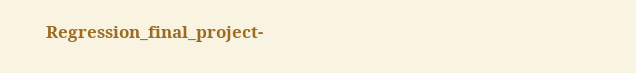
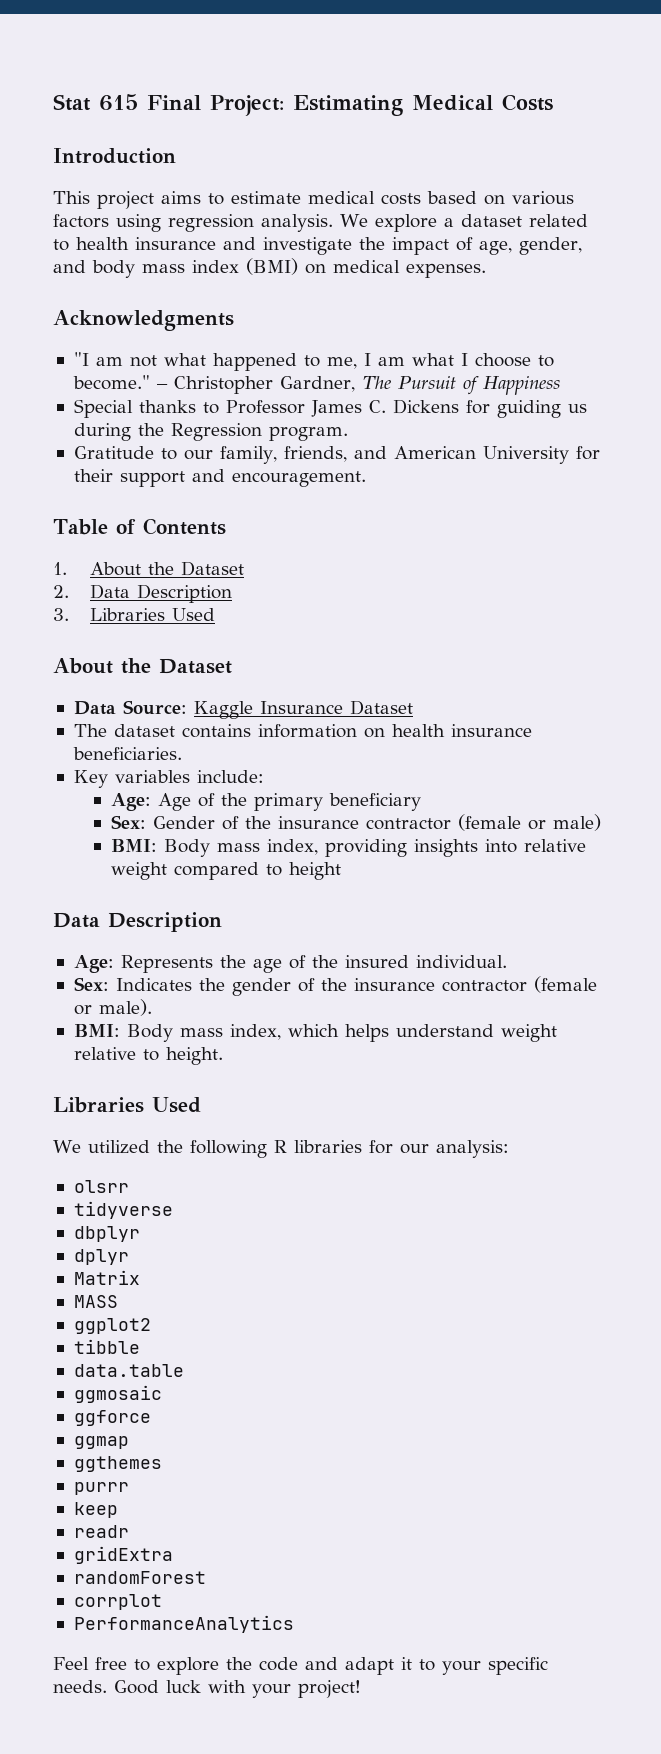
- Regression_final_project-
+ Stat 615 Final Project: Estimating Medical Costs
+ Introduction
+ This project aims to estimate medical costs based on various factors using regression analysis. We explore a dataset related to health insurance and investigate the impact of age, gender, and body mass index (BMI) on medical expenses.
+ Acknowledgments
+ "I am not what happened to me, I am what I choose to become." – Christopher Gardner, The Pursuit of Happiness
+ Special thanks to Professor James C. Dickens for guiding us during the Regression program.
+ Gratitude to our family, friends, and American University for their support and encouragement.
+ Table of Contents
+ 1. About the Dataset
+ 2. Data Description
+ 3. Libraries Used
+ About the Dataset
+ Data Source: Kaggle Insurance Dataset
+ The dataset contains information on health insurance beneficiaries.
+ Key variables include:
+ Age: Age of the primary beneficiary
+ Sex: Gender of the insurance contractor (female or male)
+ BMI: Body mass index, providing insights into relative weight compared to height
+ Data Description
+ Age: Represents the age of the insured individual.
+ Sex: Indicates the gender of the insurance contractor (female or male).
+ BMI: Body mass index, which helps understand weight relative to height.
+ Libraries Used
+ We utilized the following R libraries for our analysis:
+ olsrr
+ tidyverse
+ dbplyr
+ dplyr
+ Matrix
+ MASS
+ ggplot2
+ tibble
+ data.table
+ ggmosaic
+ ggforce
+ ggmap
+ ggthemes
+ purrr
+ keep
+ readr
+ gridExtra
+ randomForest
+ corrplot
+ PerformanceAnalytics
+ Feel free to explore the code and adapt it to your specific needs. Good luck with your project!

